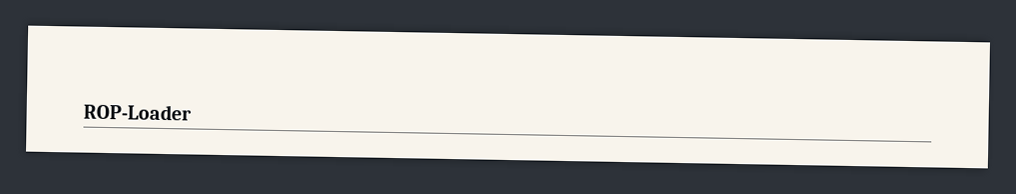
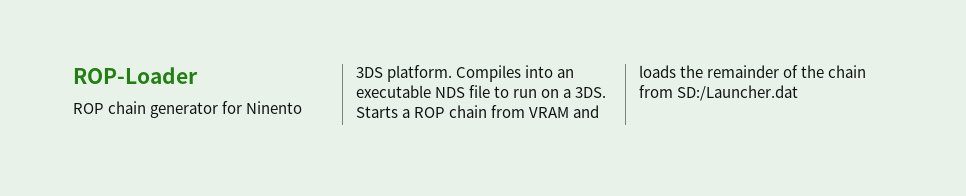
+ ROP chain generator for Ninento 3DS platform. Compiles into an executable NDS file to run on a 3DS. Starts a ROP chain from VRAM and loads the remainder of the chain from SD:/Launcher.dat

